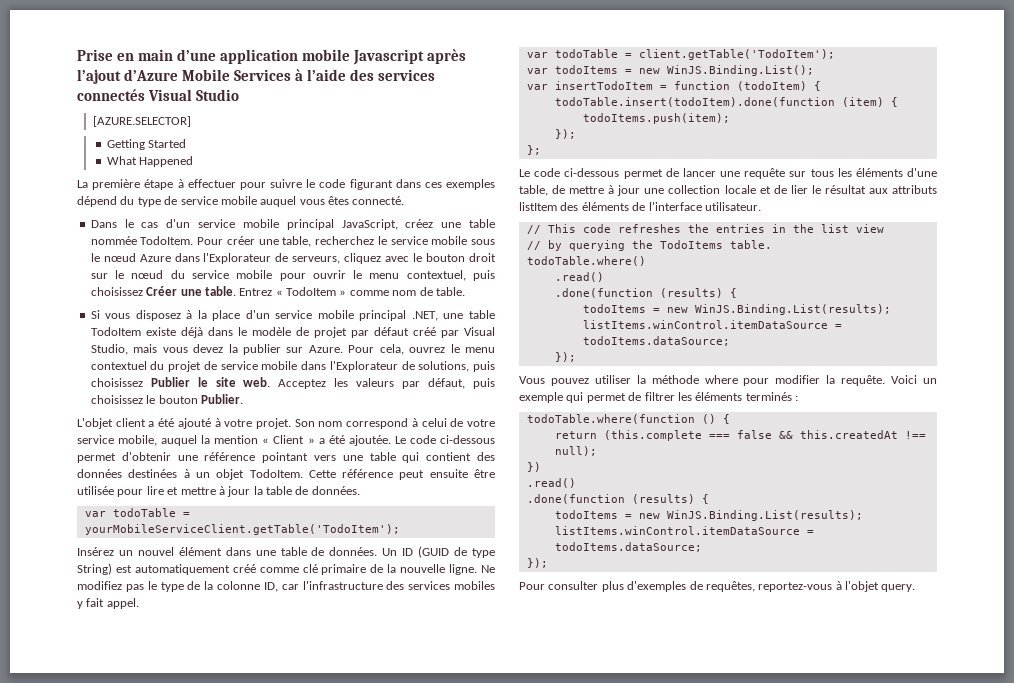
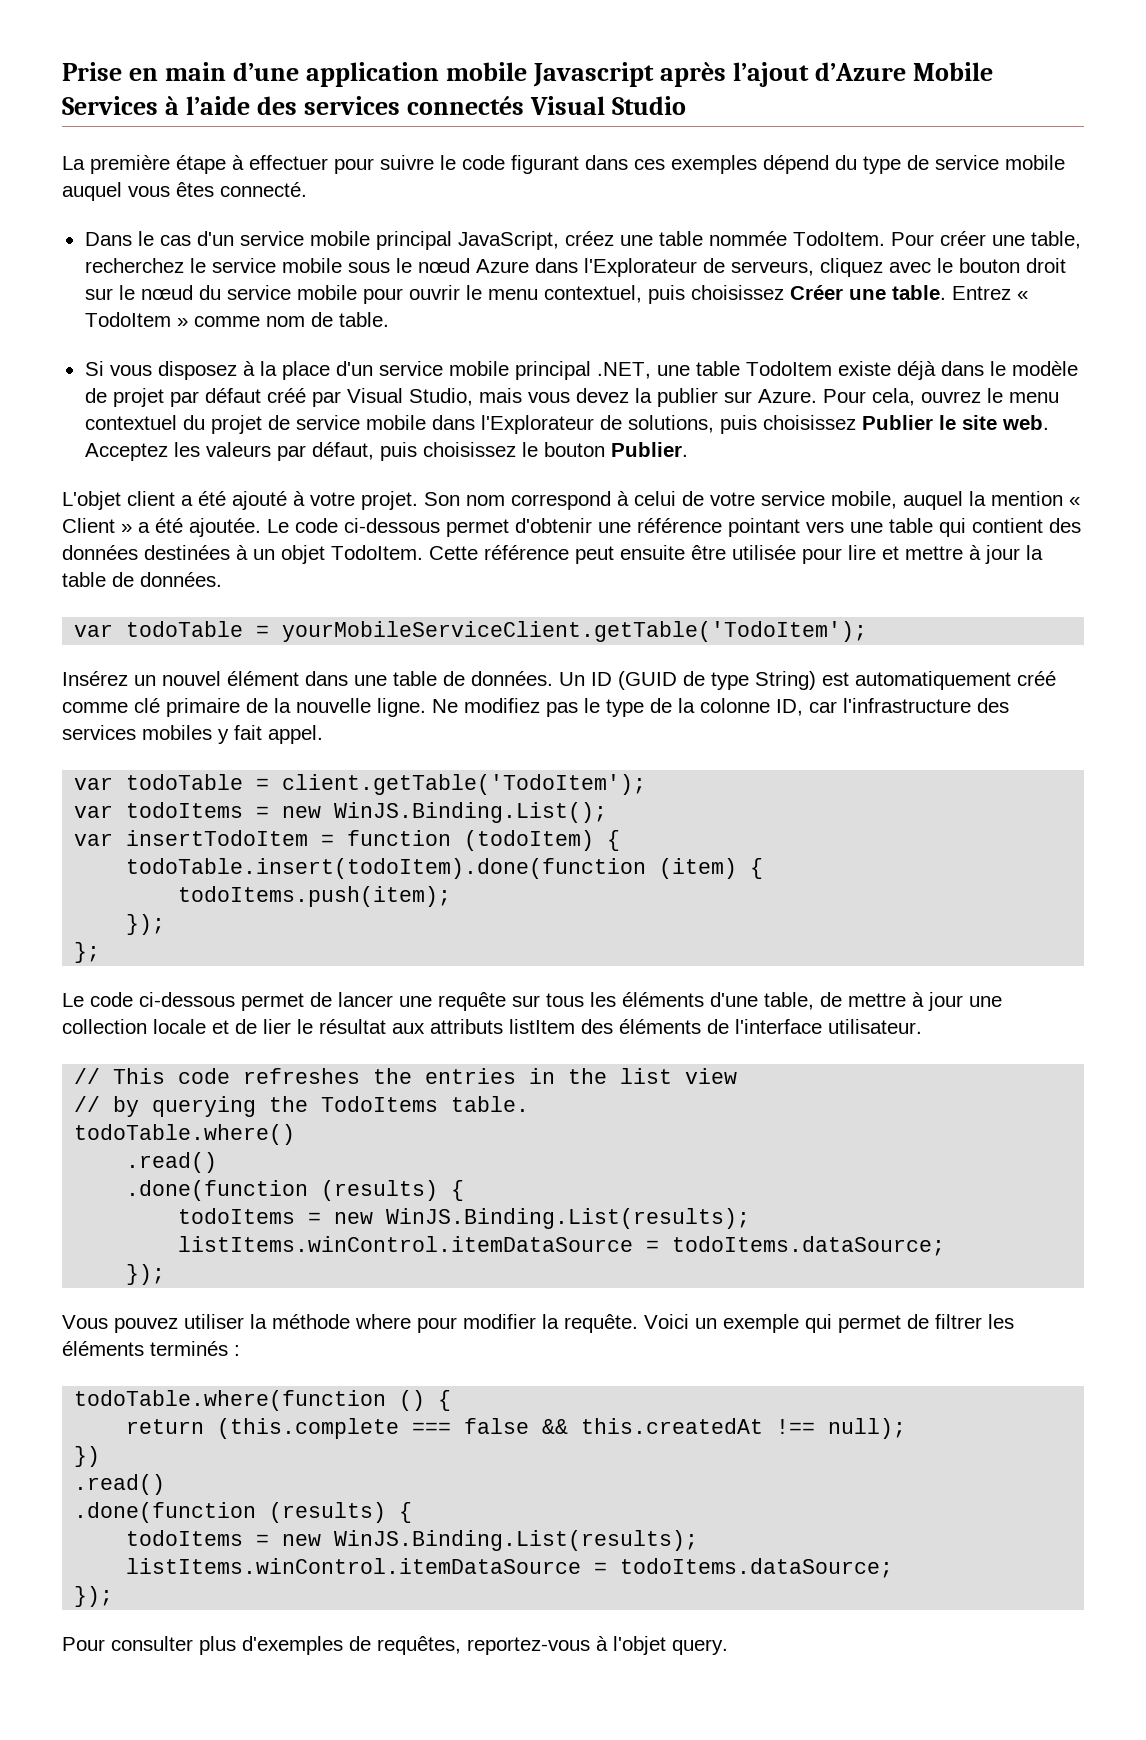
- [AZURE.SELECTOR]
- Getting Started
- What Happened

